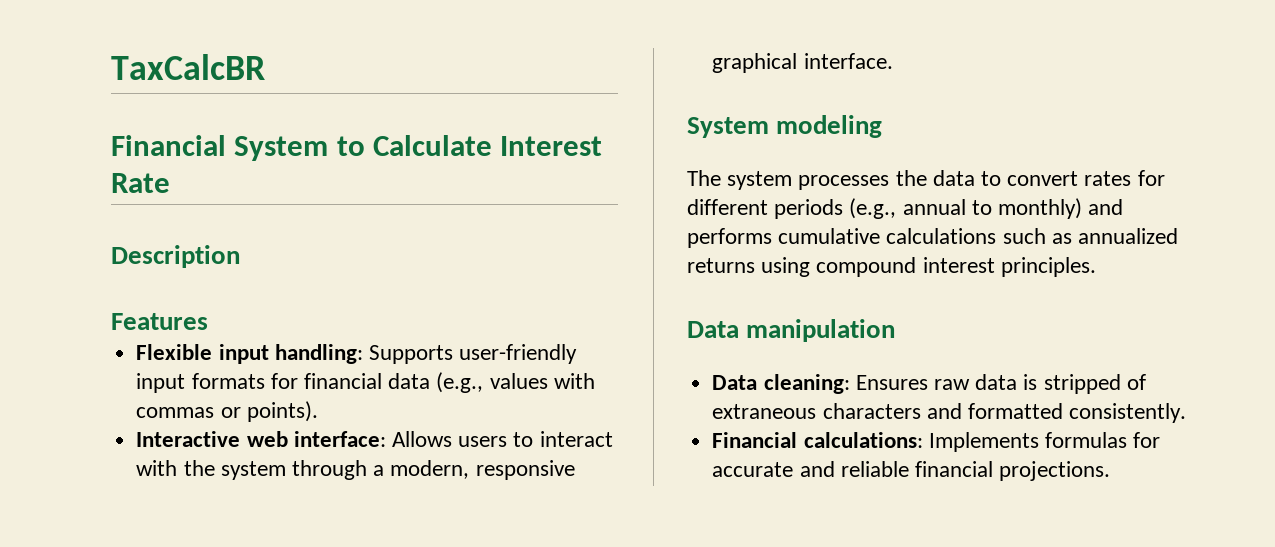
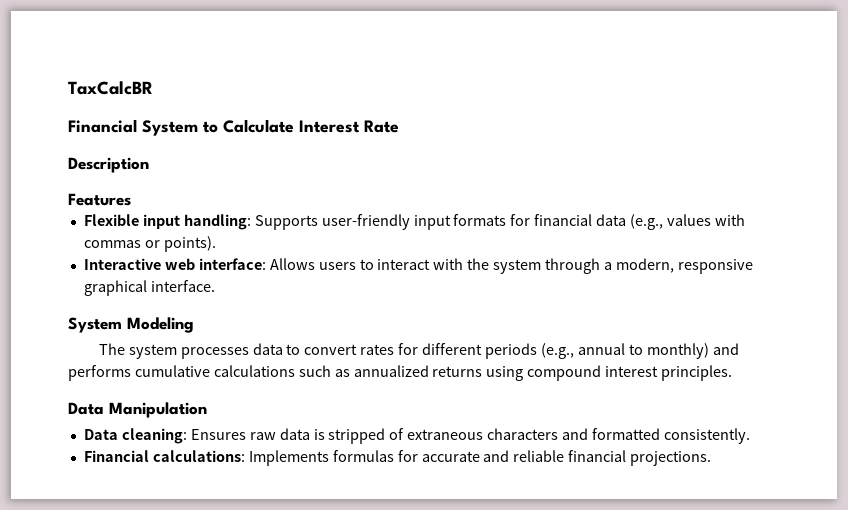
- System modeling
+ System Modeling
- The system processes the data to convert rates for different periods (e.g., annual to monthly) and performs cumulative calculations such as annualized returns using compound interest principles.
+ The system processes data to convert rates for different periods (e.g., annual to monthly) and performs cumulative calculations such as annualized returns using compound interest principles.
- Data manipulation
+ Data Manipulation

